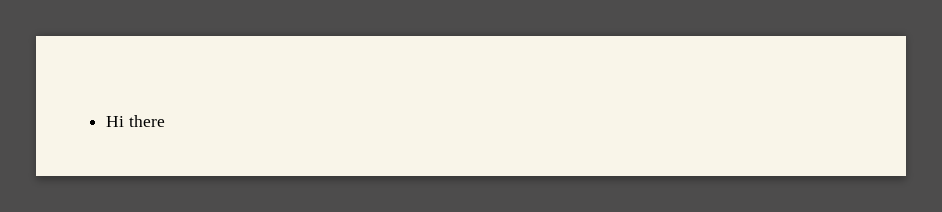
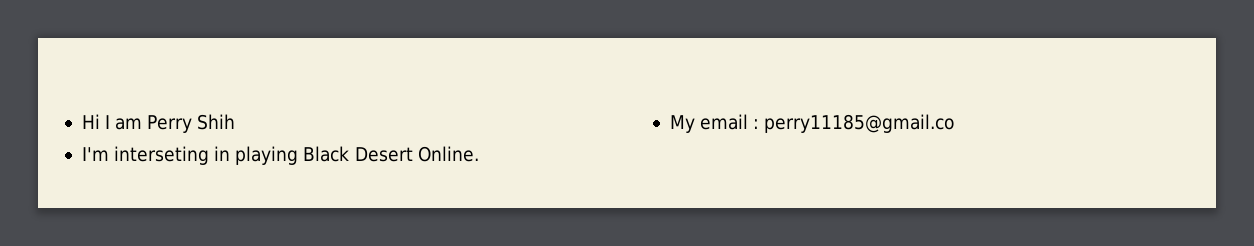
- Hi there
+ Hi I am Perry Shih
+ I'm interseting in playing Black Desert Online.
+ My email : perry11185@gmail.co

